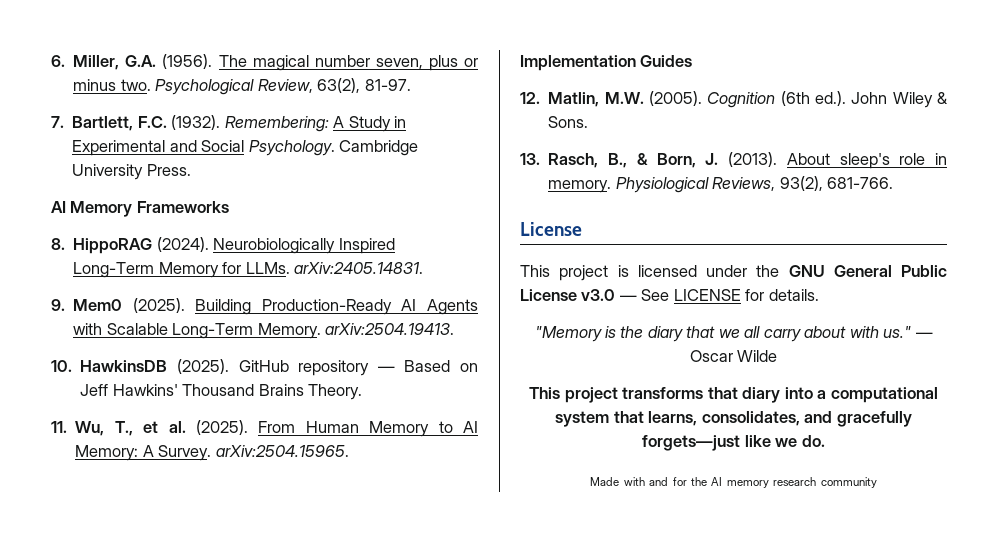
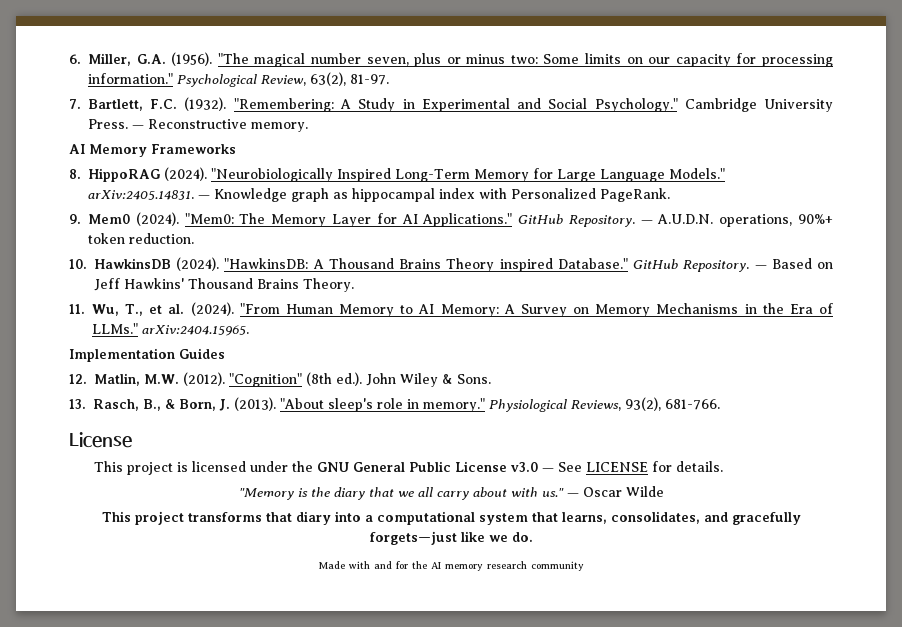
- The magical number seven, plus or minus two.
+ "The magical number seven, plus or minus two: Some limits on our capacity for processing information."
- Remembering: A Study in Experimental and Social Psychology.
+ "Remembering: A Study in Experimental and Social Psychology."
+ — Reconstructive memory.
- Neurobiologically Inspired Long-Term Memory for LLMs. arXiv:2405.14831.
- 9. Mem0 (2025). Building Production-Ready AI Agents with Scalable Long-Term Memory. arXiv:2504.19413.
- 10. HawkinsDB (2025). GitHub repository — Based on Jeff Hawkins' Thousand Brains Theory.
+ "Neurobiologically Inspired Long-Term Memory for Large Language Models." arXiv:2405.14831. — Knowledge graph as hippocampal index with Personalized PageRank.
+ 9. Mem0 (2024). "Mem0: The Memory Layer for AI Applications." GitHub Repository. — A.U.D.N. operations, 90%+ token reduction.
+ 10. HawkinsDB (2024). "HawkinsDB: A Thousand Brains Theory inspired Database." GitHub Repository. — Based on Jeff Hawkins' Thousand Brains Theory.
- 11. Wu, T., et al. (2025). From Human Memory to AI Memory: A Survey. arXiv:2504.15965.
+ 11. Wu, T., et al. (2024). "From Human Memory to AI Memory: A Survey on Memory Mechanisms in the Era of LLMs." arXiv:2404.15965.
- 12. Matlin, M.W. (2005). Cognition (6th ed.). John Wiley & Sons.
+ 12. Matlin, M.W. (2012). "Cognition" (8th ed.). John Wiley & Sons.
- About sleep's role in memory.
+ "About sleep's role in memory."

